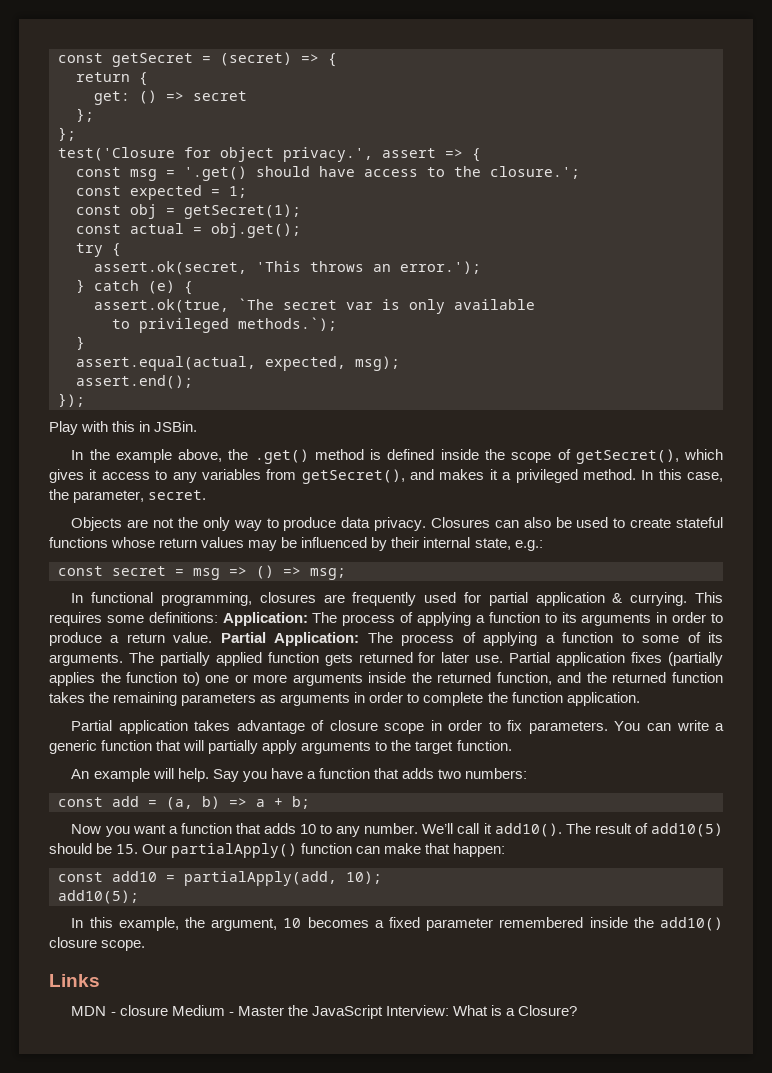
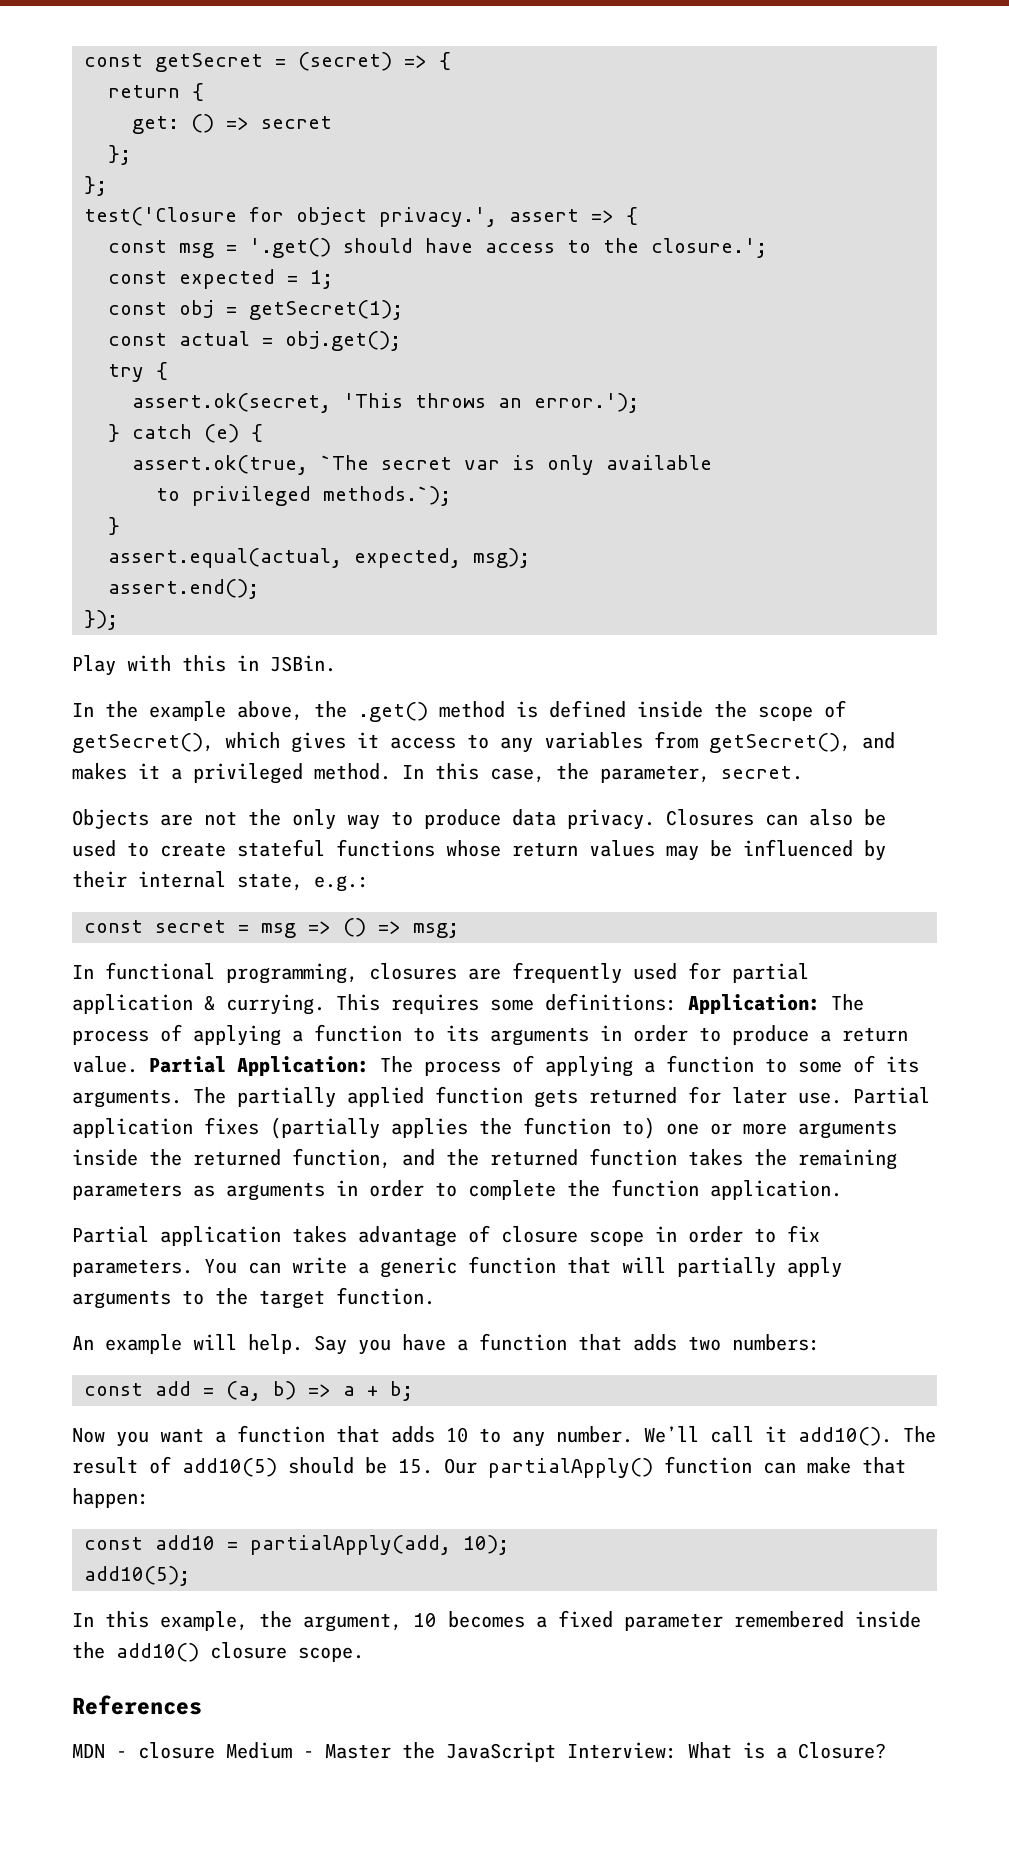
- Links
+ References

